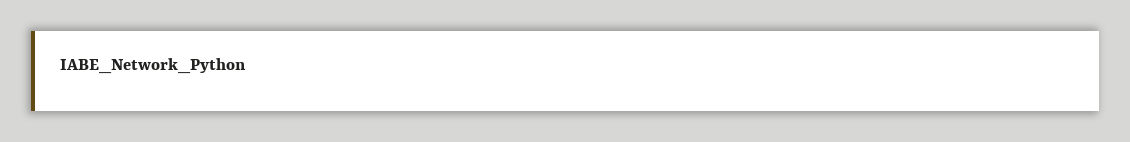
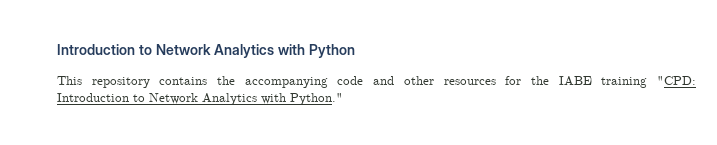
- IABE_Network_Python
+ Introduction to Network Analytics with Python
+ This repository contains the accompanying code and other resources for the IABE training "CPD: Introduction to Network Analytics with Python."

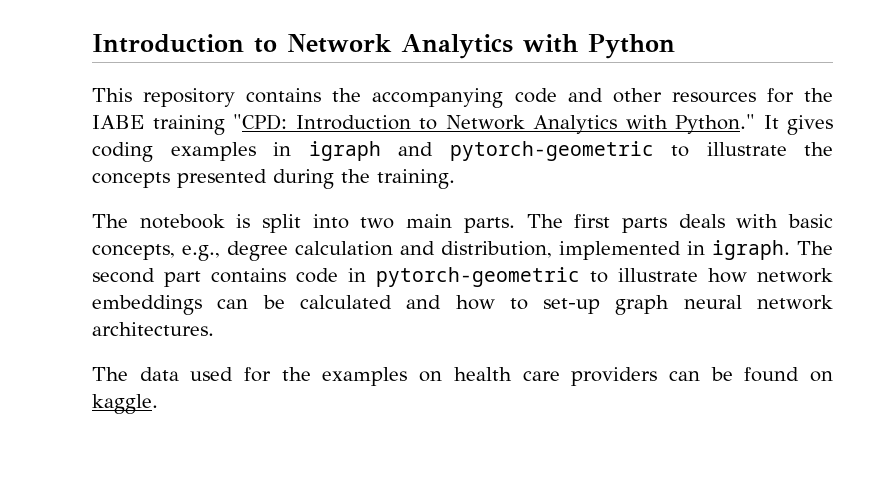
+ It gives coding examples in igraph and pytorch-geometric to illustrate the concepts presented during the training.
+ The notebook is split into two main parts. The first parts deals with basic concepts, e.g., degree calculation and distribution, implemented in igraph. The second part contains code in pytorch-geometric to illustrate how network embeddings can be calculated and how to set-up graph neural network architectures.
+ The data used for the examples on health care providers can be found on kaggle.

